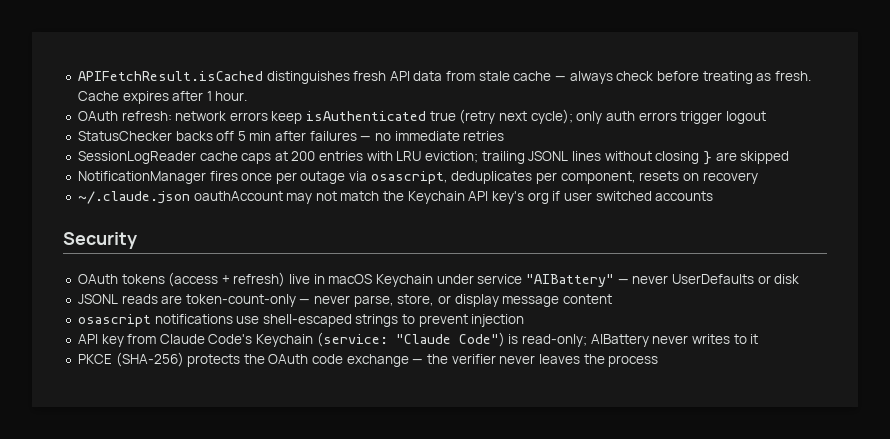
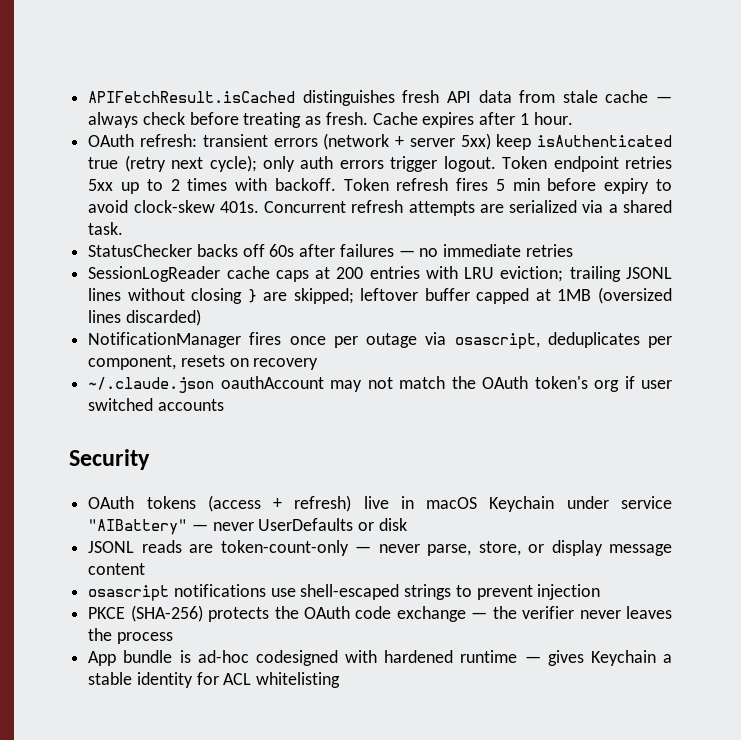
- OAuth refresh: network errors keep isAuthenticated true (retry next cycle); only auth errors trigger logout
+ OAuth refresh: transient errors (network + server 5xx) keep isAuthenticated true (retry next cycle); only auth errors trigger logout. Token endpoint retries 5xx up to 2 times with backoff. Token refresh fires 5 min before expiry to avoid clock-skew 401s. Concurrent refresh attempts are serialized via a shared task.
- StatusChecker backs off 5 min after failures — no immediate retries
+ StatusChecker backs off 60s after failures — no immediate retries
- SessionLogReader cache caps at 200 entries with LRU eviction; trailing JSONL lines without closing } are skipped
+ SessionLogReader cache caps at 200 entries with LRU eviction; trailing JSONL lines without closing } are skipped; leftover buffer capped at 1MB (oversized lines discarded)
- ~/.claude.json oauthAccount may not match the Keychain API key's org if user switched accounts
+ ~/.claude.json oauthAccount may not match the OAuth token's org if user switched accounts
- API key from Claude Code's Keychain (service: "Claude Code") is read-only; AIBattery never writes to it
+ App bundle is ad-hoc codesigned with hardened runtime — gives Keychain a stable identity for ACL whitelisting

